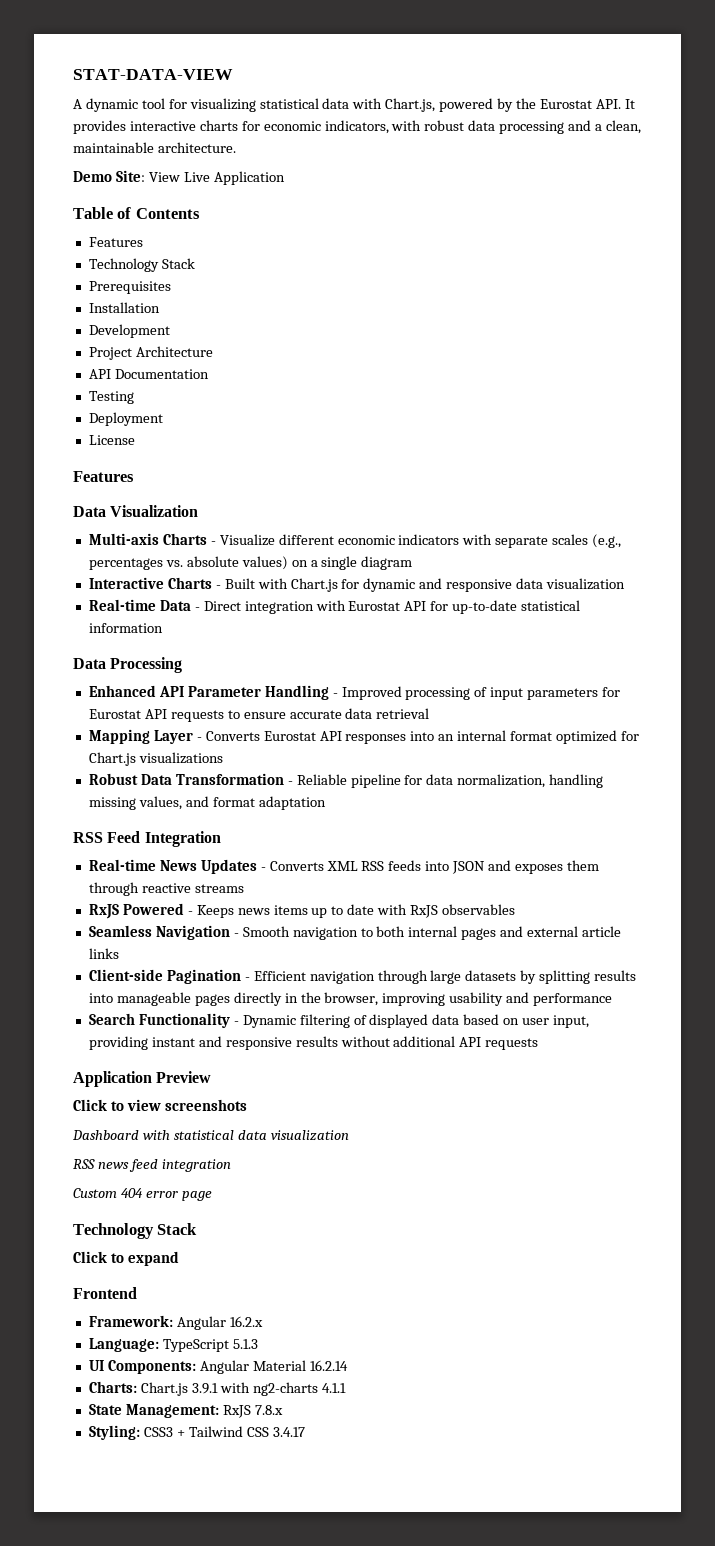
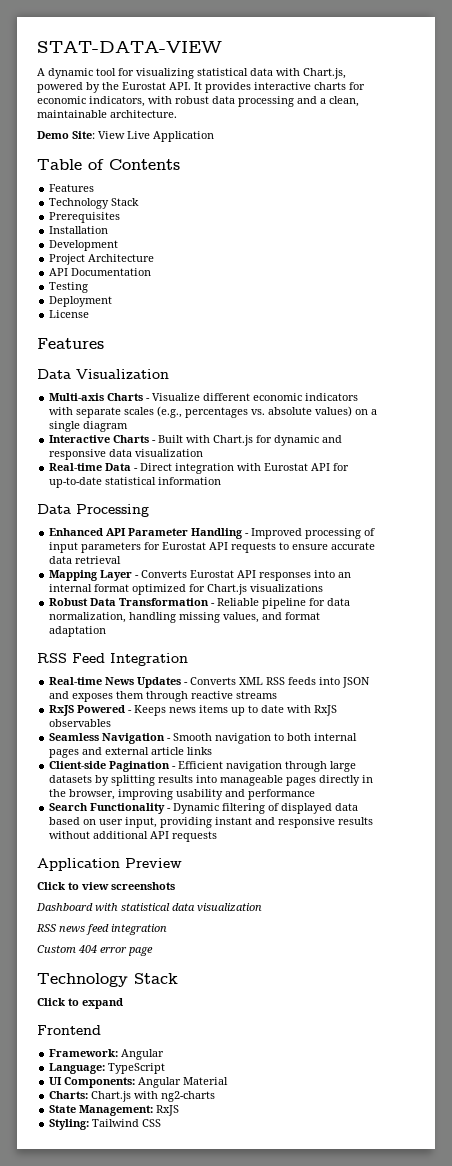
- Framework: Angular 16.2.x
+ Framework: Angular
- Language: TypeScript 5.1.3
+ Language: TypeScript
- UI Components: Angular Material 16.2.14
+ UI Components: Angular Material
- Charts: Chart.js 3.9.1 with ng2-charts 4.1.1
+ Charts: Chart.js with ng2-charts
- State Management: RxJS 7.8.x
+ State Management: RxJS
- Styling: CSS3 + Tailwind CSS 3.4.17
+ Styling: Tailwind CSS

